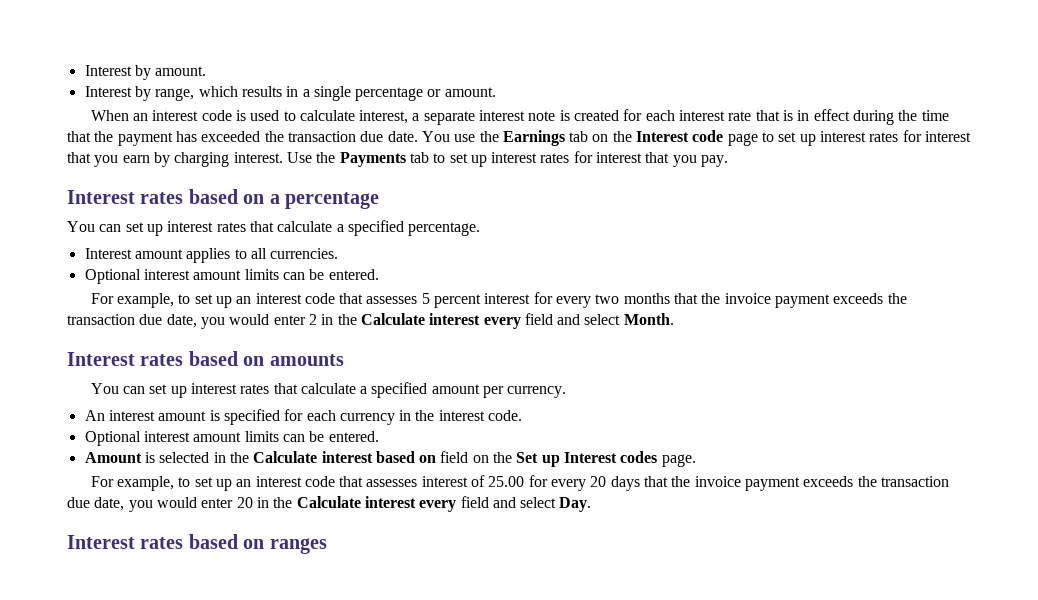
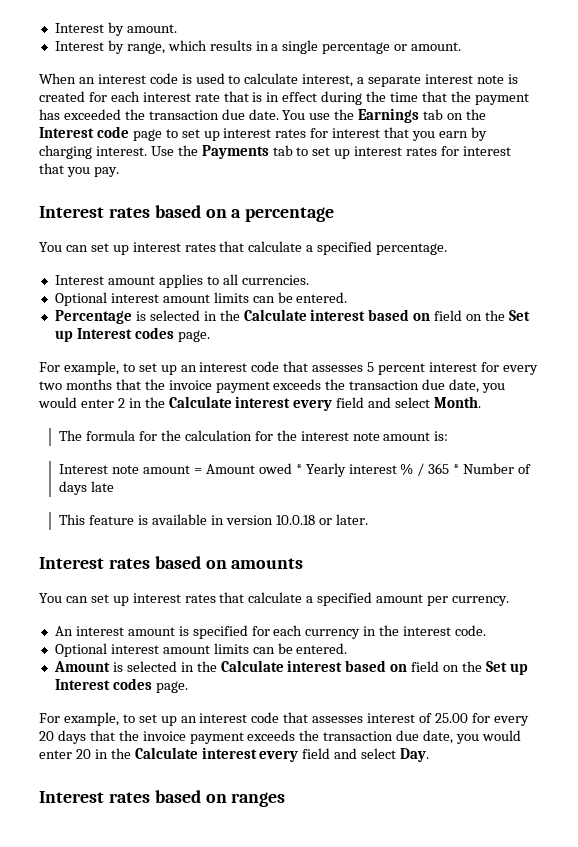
+ Percentage is selected in the Calculate interest based on field on the Set up Interest codes page.
+ The formula for the calculation for the interest note amount is:
+ Interest note amount = Amount owed * Yearly interest % / 365 * Number of days late
+ This feature is available in version 10.0.18 or later.

